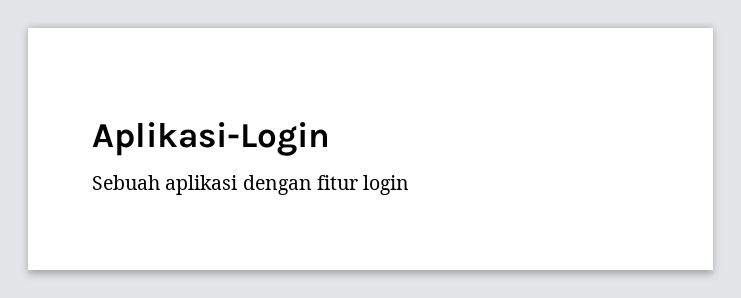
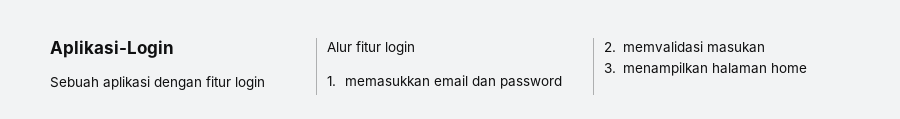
+ Alur fitur login
+ 1. memasukkan email dan password
+ 2. memvalidasi masukan
+ 3. menampilkan halaman home

